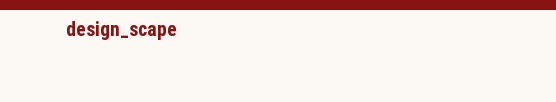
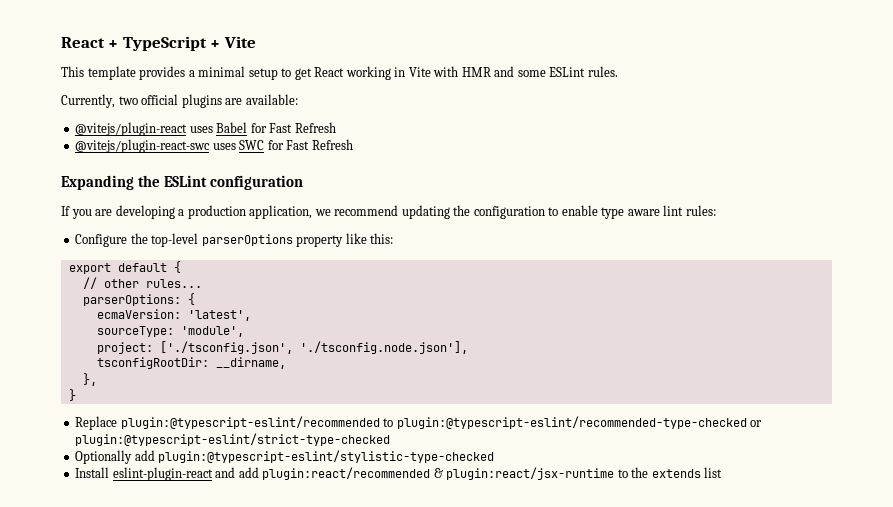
- design_scape
+ React + TypeScript + Vite
+ This template provides a minimal setup to get React working in Vite with HMR and some ESLint rules.
+ Currently, two official plugins are available:
+ @vitejs/plugin-react uses Babel for Fast Refresh
+ @vitejs/plugin-react-swc uses SWC for Fast Refresh
+ Expanding the ESLint configuration
+ If you are developing a production application, we recommend updating the configuration to enable type aware lint rules:
+ Configure the top-level parserOptions property like this:
+ export default {
+ // other rules...
+ parserOptions: {
+ ecmaVersion: 'latest',
+ sourceType: 'module',
+ project: ['./tsconfig.json', './tsconfig.node.json'],
+ tsconfigRootDir: __dirname,
+ },
+ }
+ Replace plugin:@typescript-eslint/recommended to plugin:@typescript-eslint/recommended-type-checked or plugin:@typescript-eslint/strict-type-checked
+ Optionally add plugin:@typescript-eslint/stylistic-type-checked
+ Install eslint-plugin-react and add plugin:react/recommended & plugin:react/jsx-runtime to the extends list

